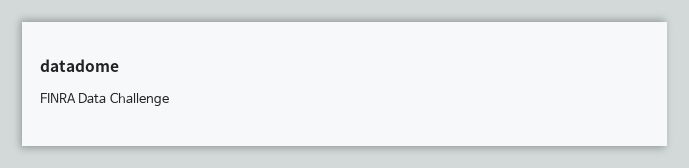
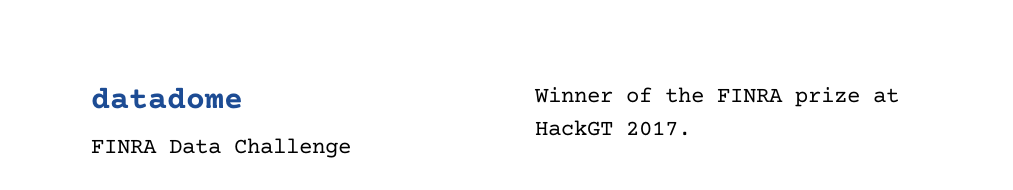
+ Winner of the FINRA prize at HackGT 2017.

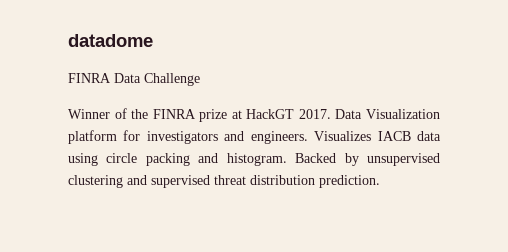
+ Data Visualization platform for investigators and engineers. Visualizes IACB data using circle packing and histogram. Backed by unsupervised clustering and supervised threat distribution prediction.

